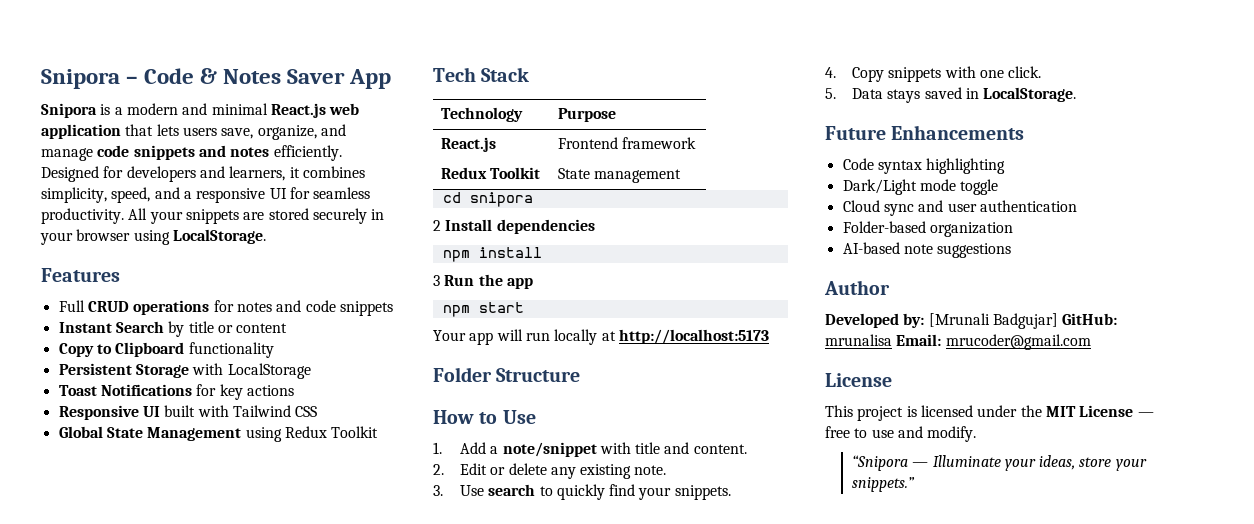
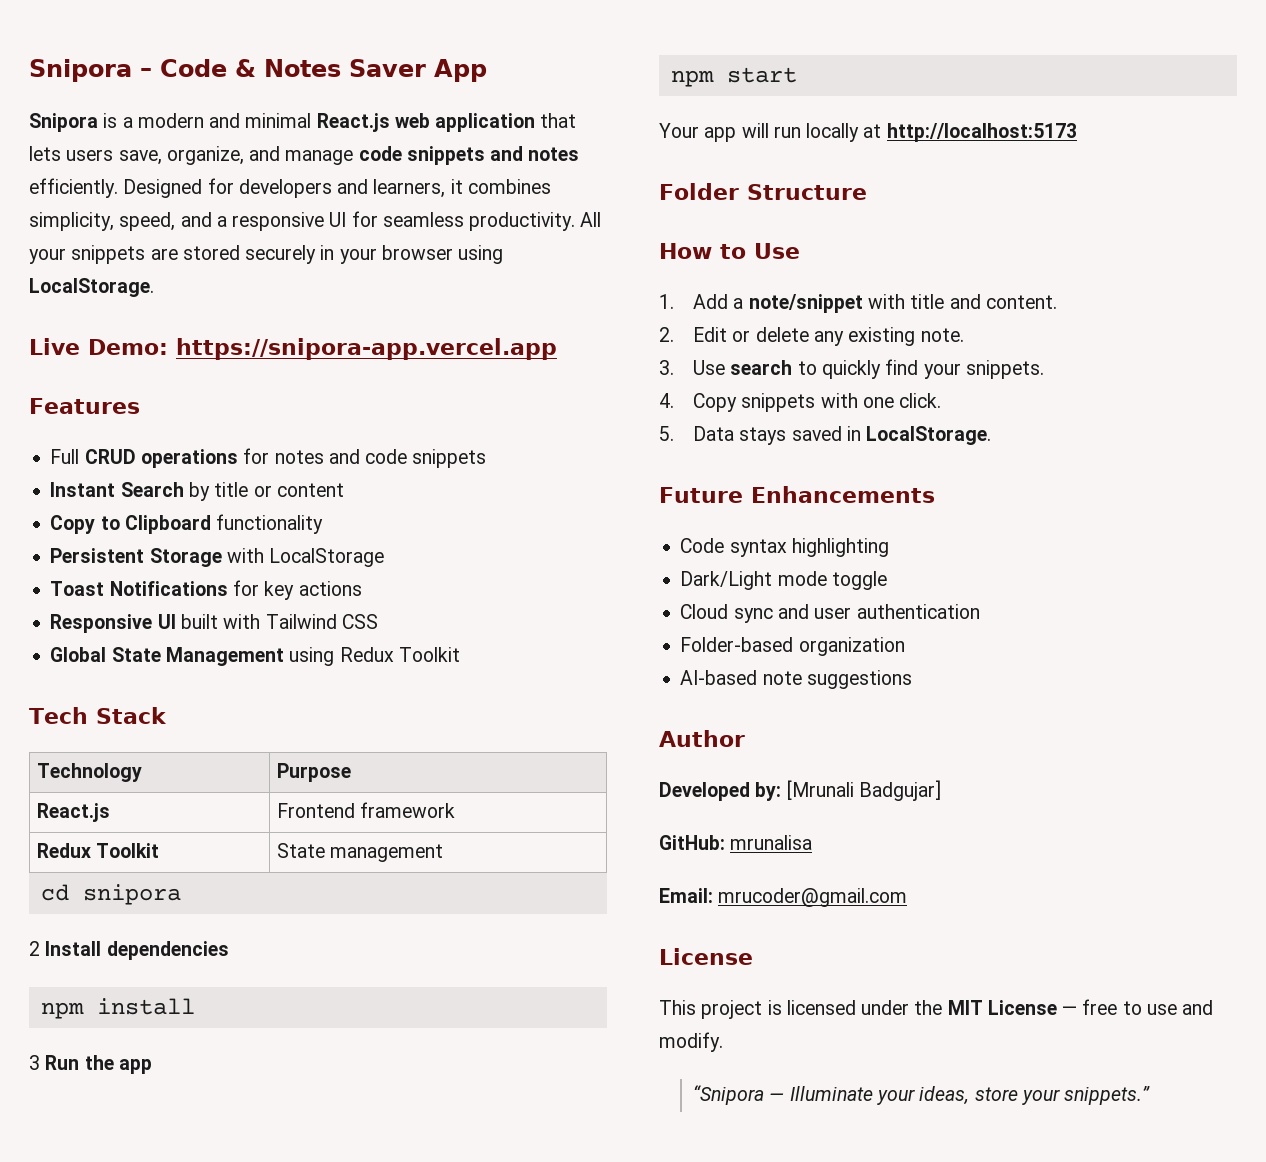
+ Live Demo: https://snipora-app.vercel.app
- Developed by: [Mrunali Badgujar] GitHub: mrunalisa Email: mrucoder@gmail.com
+ Developed by: [Mrunali Badgujar]
+ GitHub: mrunalisa
+ Email: mrucoder@gmail.com

